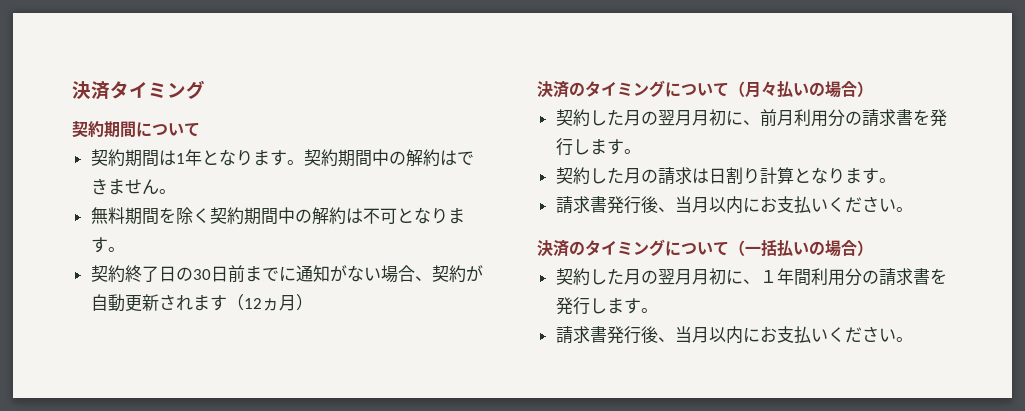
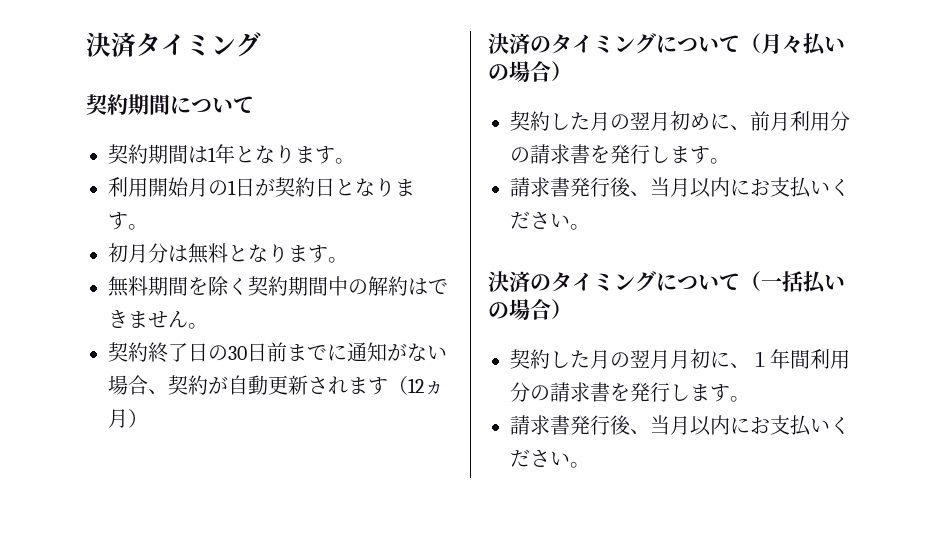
- 契約期間は1年となります。契約期間中の解約はできません。
+ 契約期間は1年となります。
+ 利用開始月の1日が契約日となります。
+ 初月分は無料となります。
- 無料期間を除く契約期間中の解約は不可となります。
+ 無料期間を除く契約期間中の解約はできません。
- 契約した月の翌月月初に、前月利用分の請求書を発行します。
+ 契約した月の翌月初めに、前月利用分の請求書を発行します。
- 契約した月の請求は日割り計算となります。

